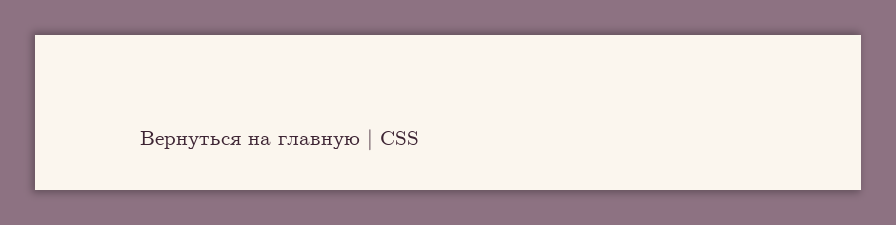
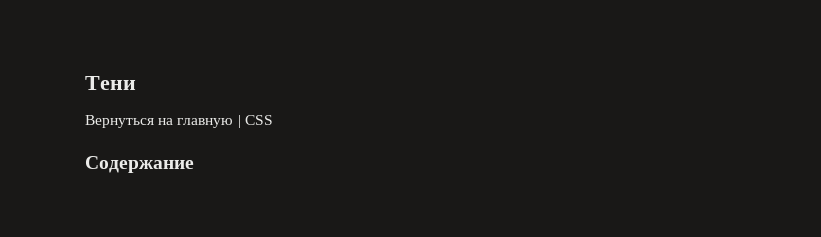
+ Тени
+ Содержание

